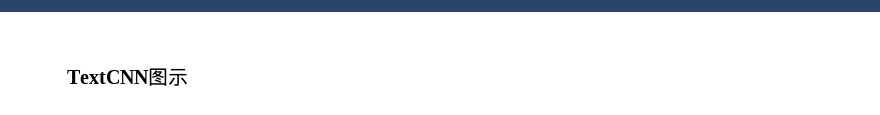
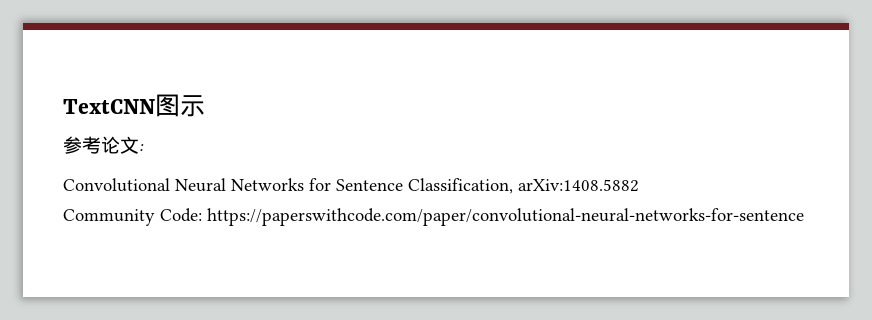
+ 参考论文:
+ Convolutional Neural Networks for Sentence Classification, arXiv:1408.5882
+ Community Code: https://paperswithcode.com/paper/convolutional-neural-networks-for-sentence

